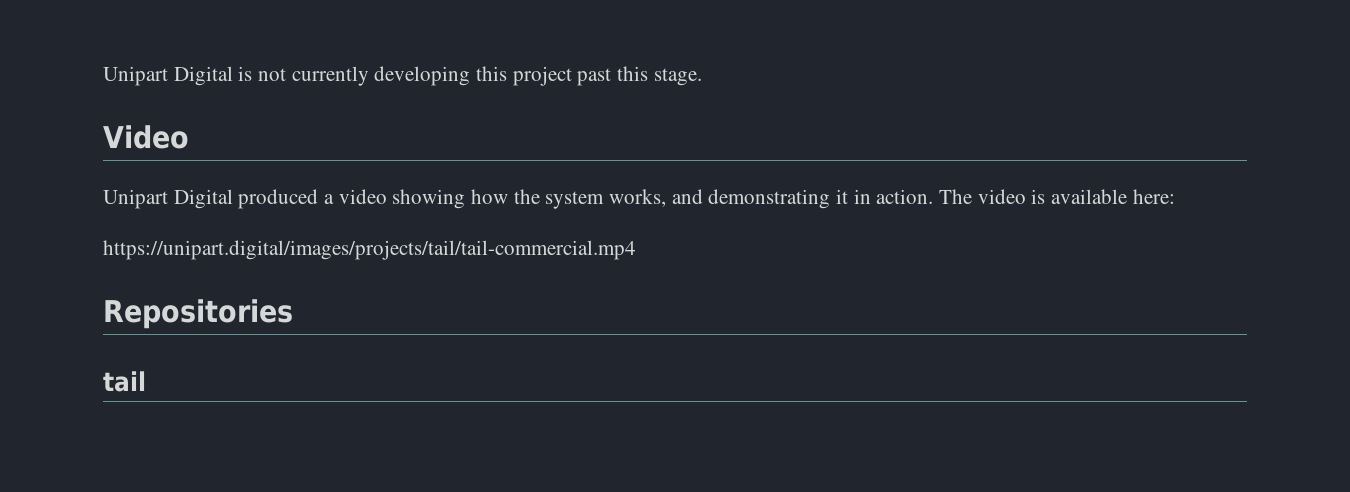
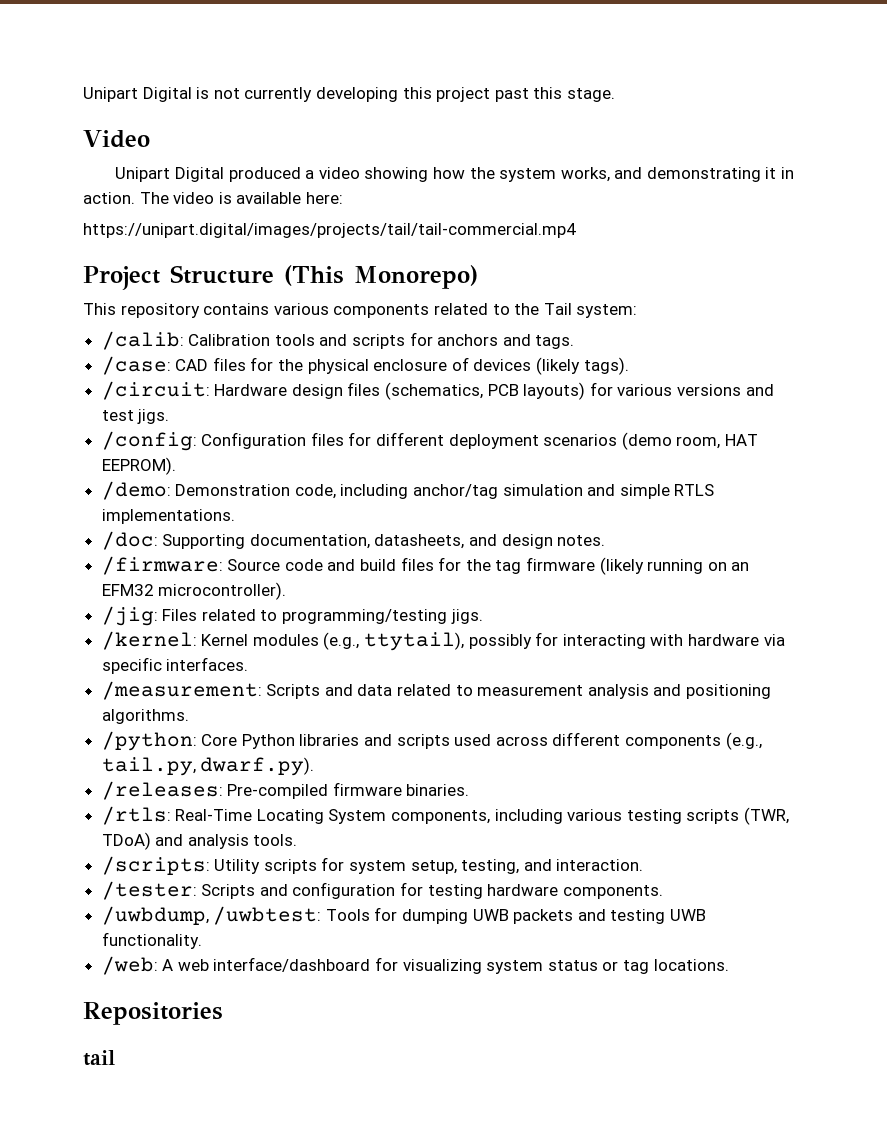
+ Project Structure (This Monorepo)
+ This repository contains various components related to the Tail system:
+ /calib: Calibration tools and scripts for anchors and tags.
+ /case: CAD files for the physical enclosure of devices (likely tags).
+ /circuit: Hardware design files (schematics, PCB layouts) for various versions and test jigs.
+ /config: Configuration files for different deployment scenarios (demo room, HAT EEPROM).
+ /demo: Demonstration code, including anchor/tag simulation and simple RTLS implementations.
+ /doc: Supporting documentation, datasheets, and design notes.
+ /firmware: Source code and build files for the tag firmware (likely running on an EFM32 microcontroller).
+ /jig: Files related to programming/testing jigs.
+ /kernel: Kernel modules (e.g., ttytail), possibly for interacting with hardware via specific interfaces.
+ /measurement: Scripts and data related to measurement analysis and positioning algorithms.
+ /python: Core Python libraries and scripts used across different components (e.g., tail.py, dwarf.py).
+ /releases: Pre-compiled firmware binaries.
+ /rtls: Real-Time Locating System components, including various testing scripts (TWR, TDoA) and analysis tools.
+ /scripts: Utility scripts for system setup, testing, and interaction.
+ /tester: Scripts and configuration for testing hardware components.
+ /uwbdump, /uwbtest: Tools for dumping UWB packets and testing UWB functionality.
+ /web: A web interface/dashboard for visualizing system status or tag locations.

